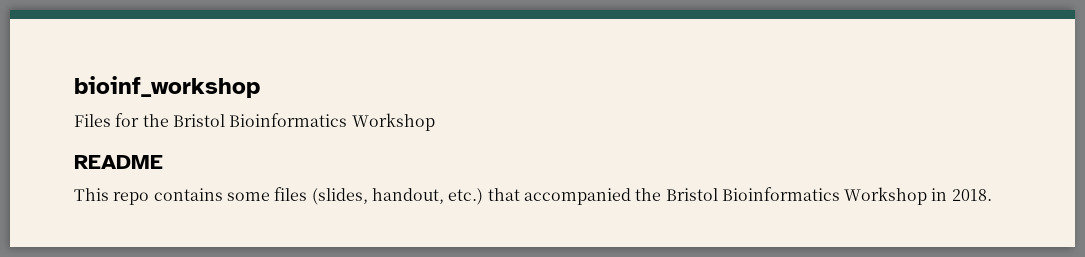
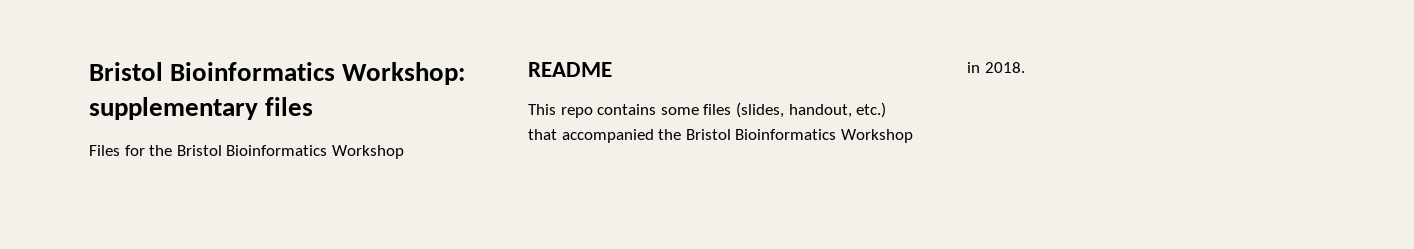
- bioinf_workshop
+ Bristol Bioinformatics Workshop: supplementary files

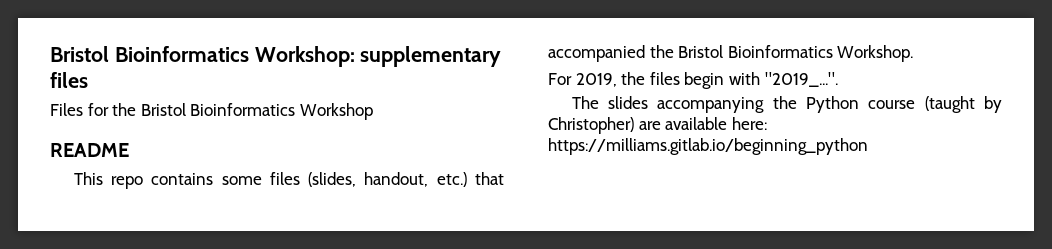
- This repo contains some files (slides, handout, etc.) that accompanied the Bristol Bioinformatics Workshop in 2018.
+ This repo contains some files (slides, handout, etc.) that accompanied the Bristol Bioinformatics Workshop.
+ For 2019, the files begin with "2019_...".
+ The slides accompanying the Python course (taught by Christopher) are available here: https://milliams.gitlab.io/beginning_python

